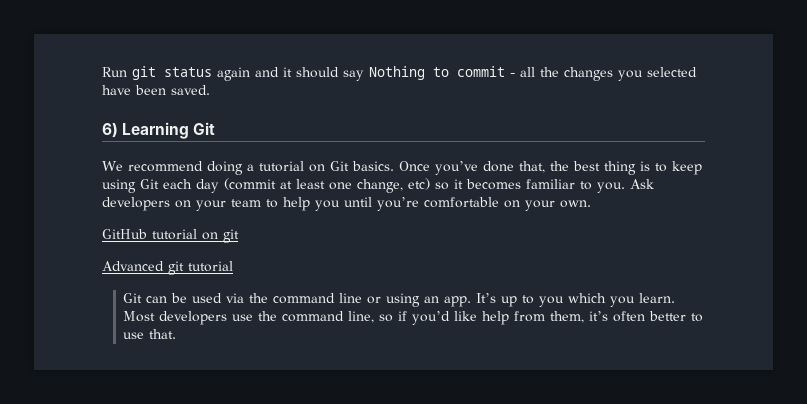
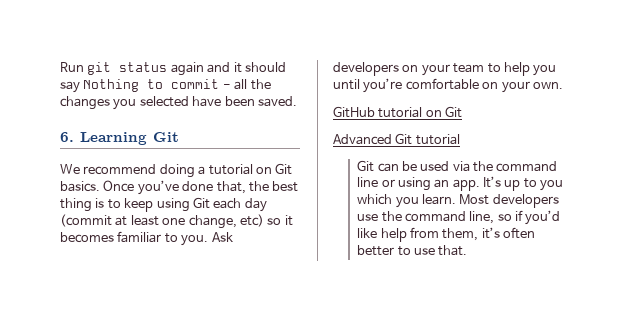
- 6) Learning Git
+ 6. Learning Git
- GitHub tutorial on git
+ GitHub tutorial on Git
- Advanced git tutorial
+ Advanced Git tutorial

